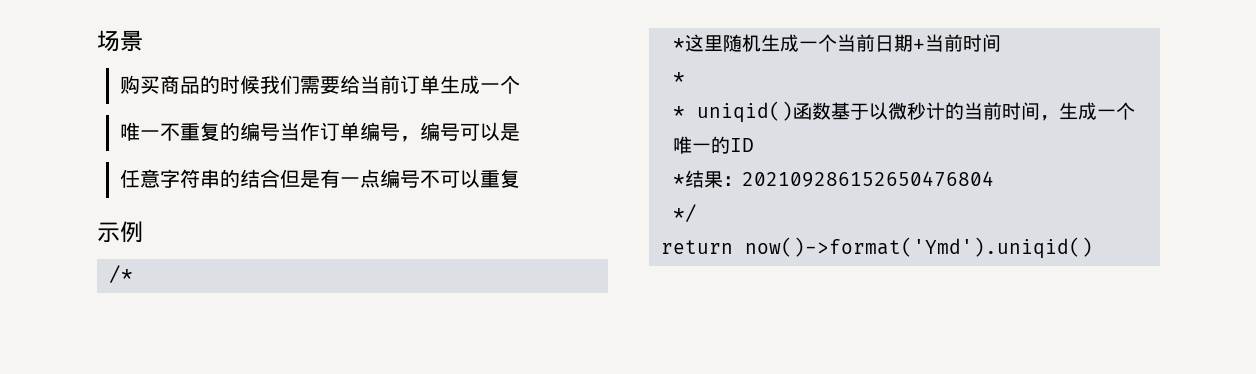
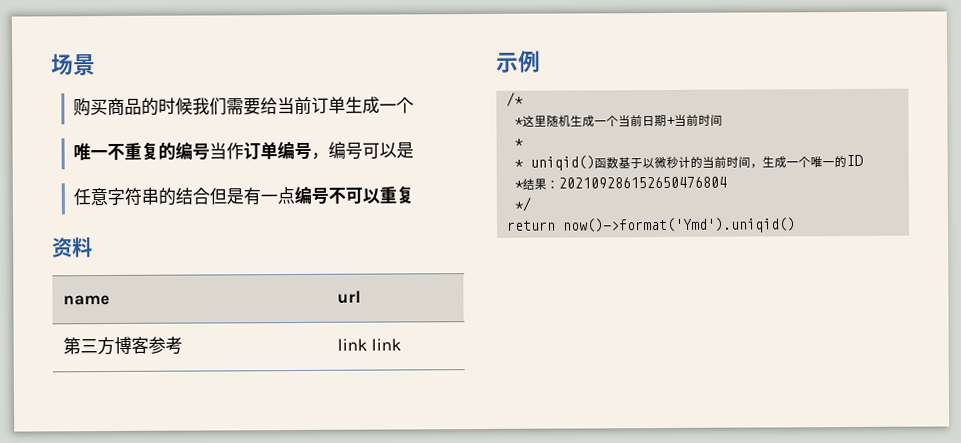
+ 资料
+ name | url
+ 第三方博客参考 | link link

